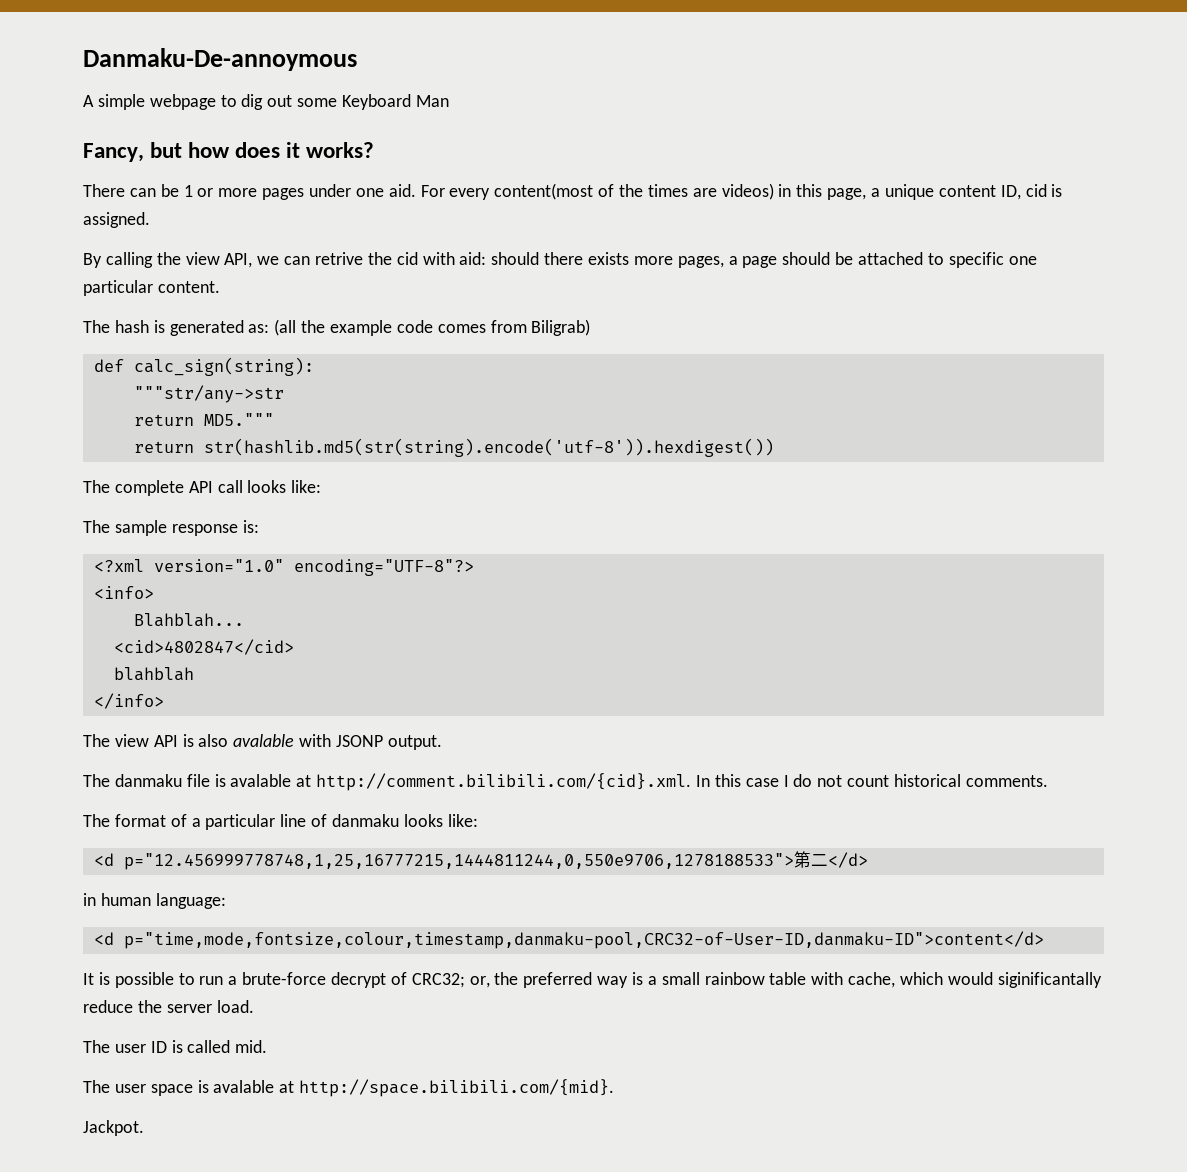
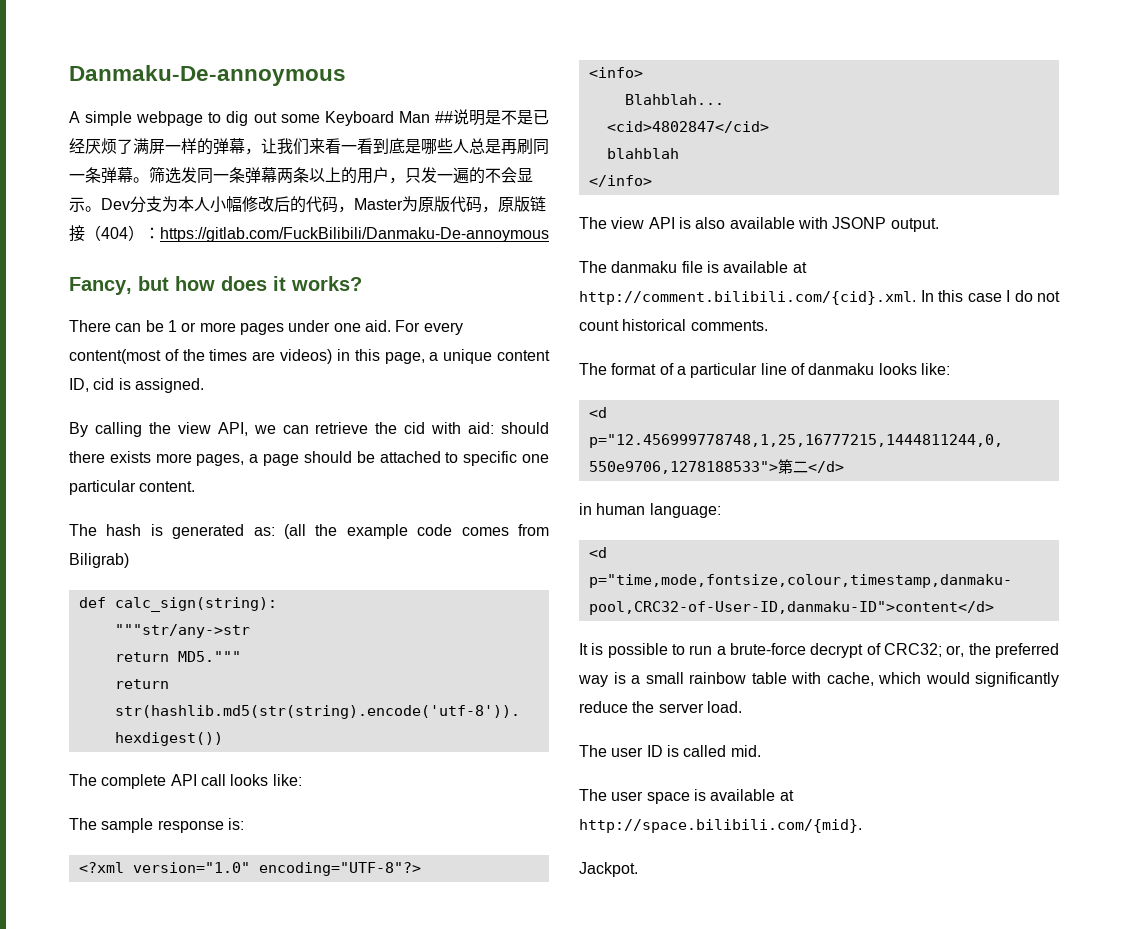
- A simple webpage to dig out some Keyboard Man
+ A simple webpage to dig out some Keyboard Man ##说明是不是已经厌烦了满屏一样的弹幕，让我们来看一看到底是哪些人总是再刷同一条弹幕。筛选发同一条弹幕两条以上的用户，只发一遍的不会显示。Dev分支为本人小幅修改后的代码，Master为原版代码，原版链接（404）：https://gitlab.com/FuckBilibili/Danmaku-De-annoymous
- By calling the view API, we can retrive the cid with aid: should there exists more pages, a page should be attached to specific one particular content.
+ By calling the view API, we can retrieve the cid with aid: should there exists more pages, a page should be attached to specific one particular content.
- The view API is also avalable with JSONP output.
+ The view API is also available with JSONP output.
- The danmaku file is avalable at http://comment.bilibili.com/{cid}.xml. In this case I do not count historical comments.
+ The danmaku file is available at http://comment.bilibili.com/{cid}.xml. In this case I do not count historical comments.
- It is possible to run a brute-force decrypt of CRC32; or, the preferred way is a small rainbow table with cache, which would siginificantally reduce the server load.
+ It is possible to run a brute-force decrypt of CRC32; or, the preferred way is a small rainbow table with cache, which would significantly reduce the server load.
- The user space is avalable at http://space.bilibili.com/{mid}.
+ The user space is available at http://space.bilibili.com/{mid}.

